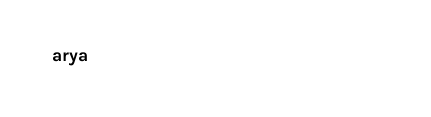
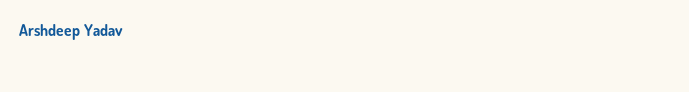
- arya
+ Arshdeep Yadav

